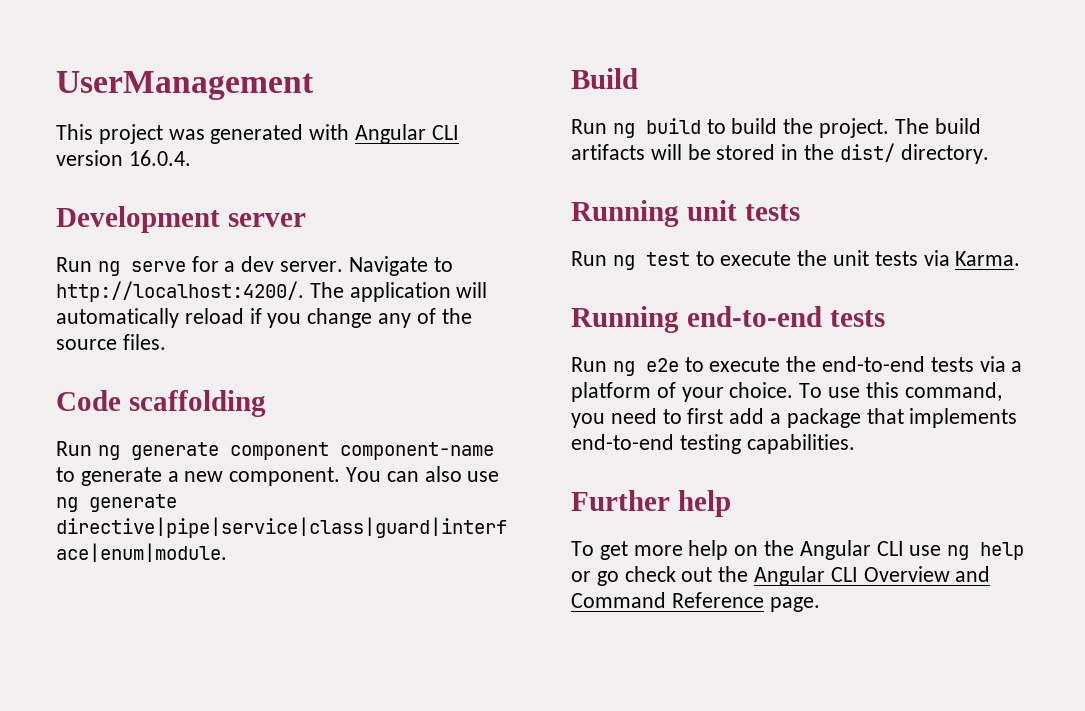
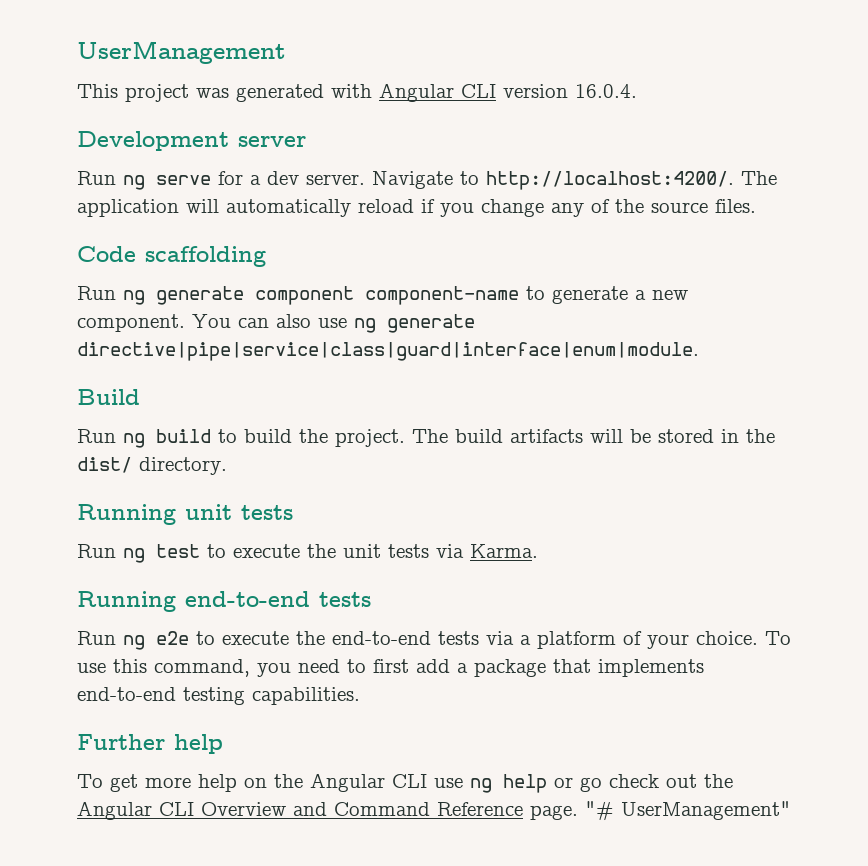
+ "# UserManagement"

